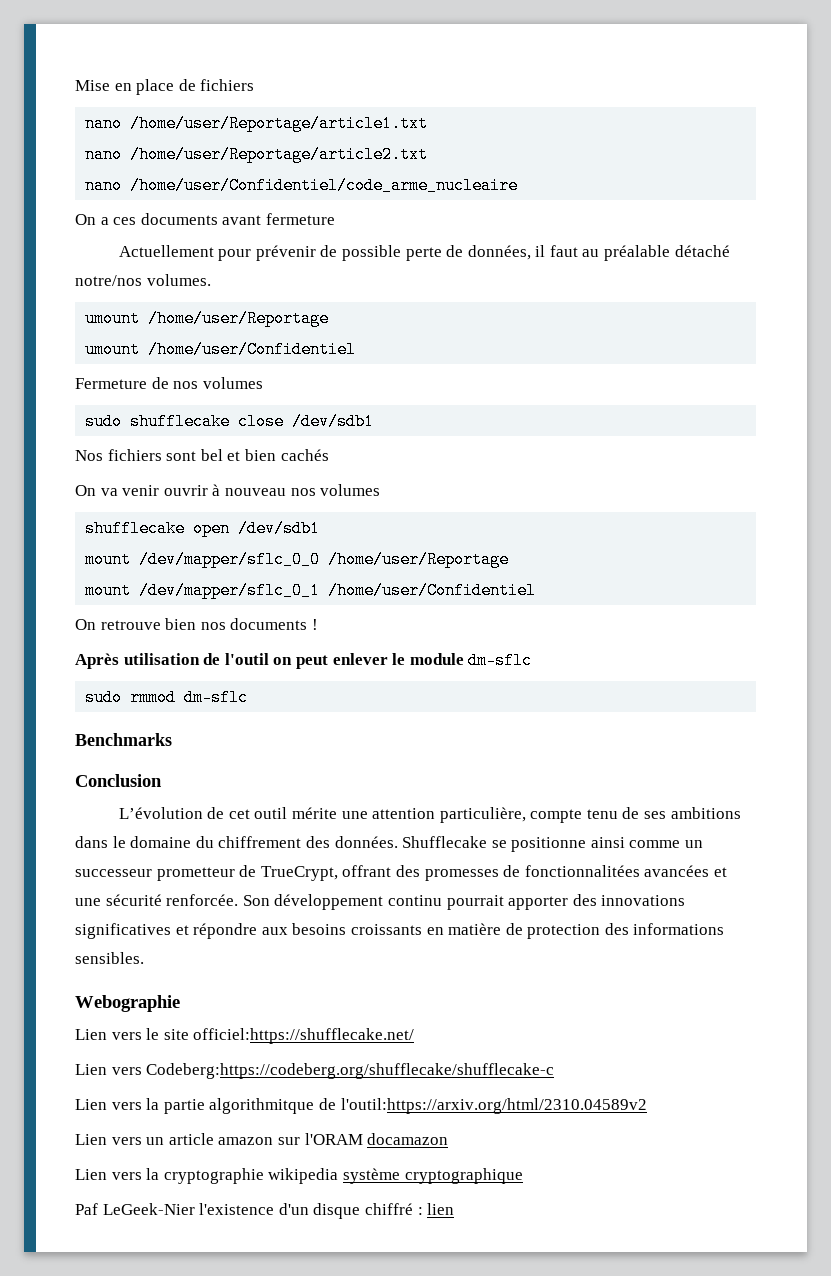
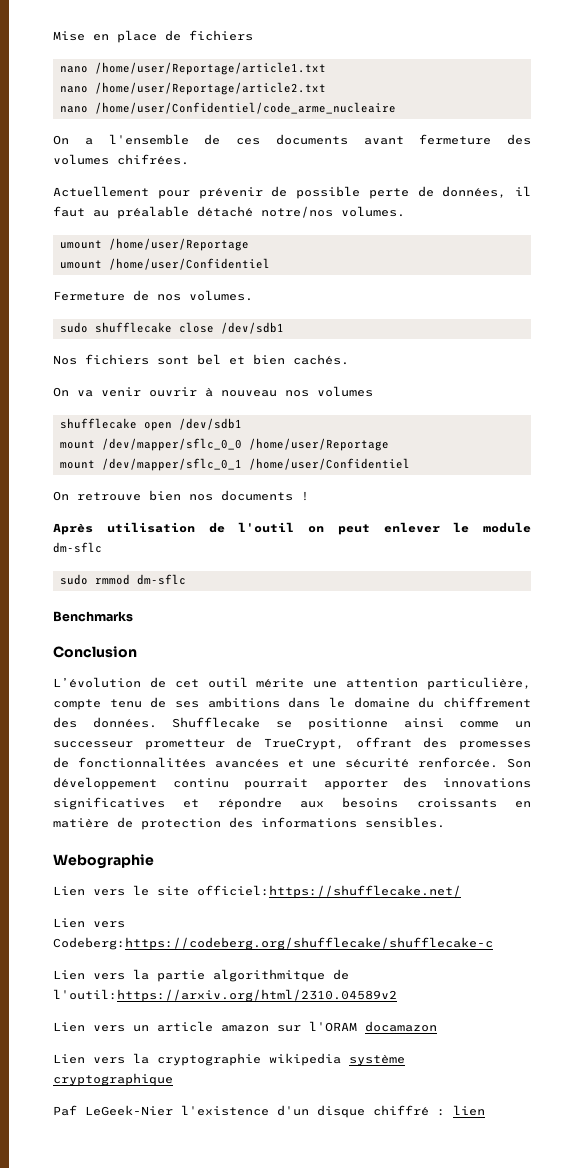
- On a ces documents avant fermeture
+ On a l'ensemble de ces documents avant fermeture des volumes chifrées.
- Fermeture de nos volumes
+ Fermeture de nos volumes.
- Nos fichiers sont bel et bien cachés
+ Nos fichiers sont bel et bien cachés.

